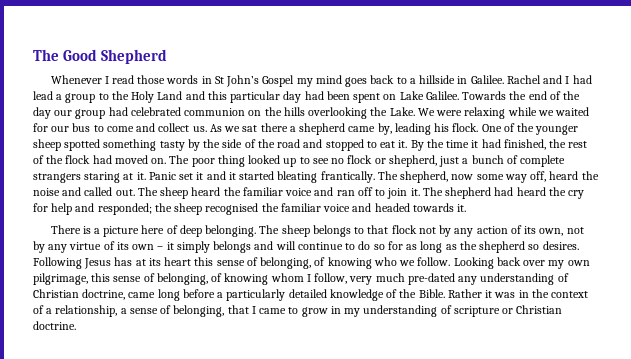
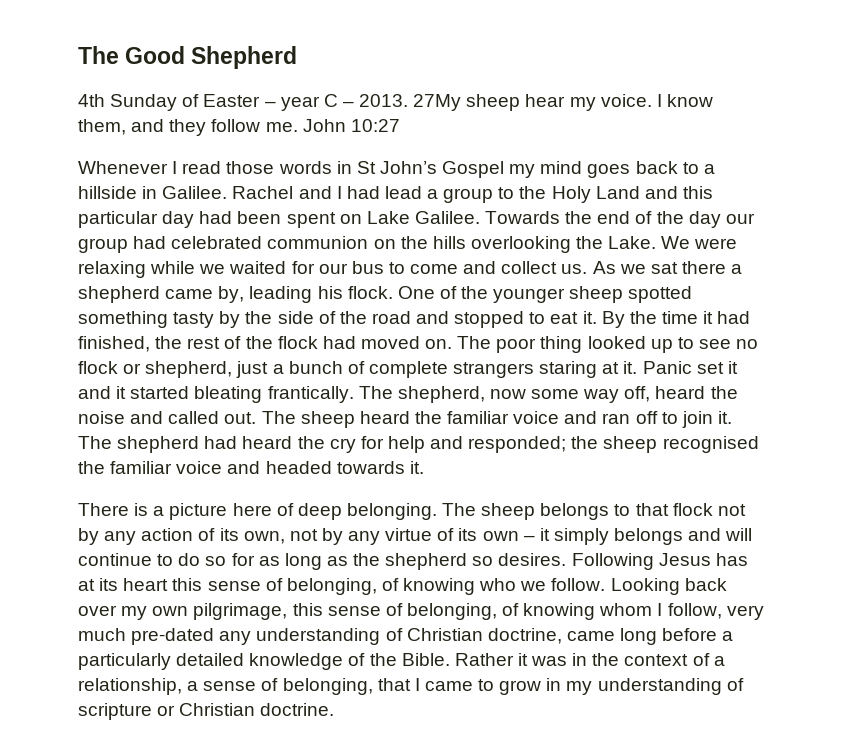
+ 4th Sunday of Easter – year C – 2013. 27My sheep hear my voice. I know them, and they follow me. John 10:27

